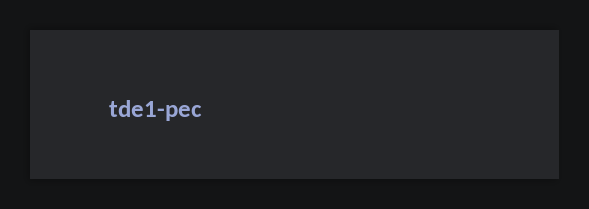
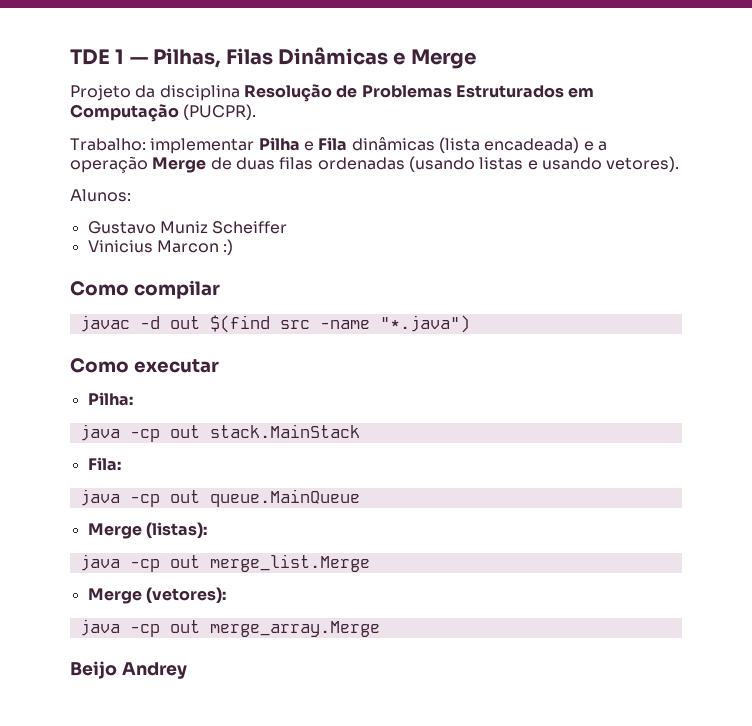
- tde1-pec
+ TDE 1 — Pilhas, Filas Dinâmicas e Merge
+ Projeto da disciplina Resolução de Problemas Estruturados em Computação (PUCPR).
+ Trabalho: implementar Pilha e Fila dinâmicas (lista encadeada) e a operação Merge de duas filas ordenadas (usando listas e usando vetores).
+ Alunos:
+ Gustavo Muniz Scheiffer
+ Vinicius Marcon :)
+ Como compilar
+ javac -d out $(find src -name "*.java")
+ Como executar
+ Pilha:
+ java -cp out stack.MainStack
+ Fila:
+ java -cp out queue.MainQueue
+ Merge (listas):
+ java -cp out merge_list.Merge
+ Merge (vetores):
+ java -cp out merge_array.Merge
+ Beijo Andrey

